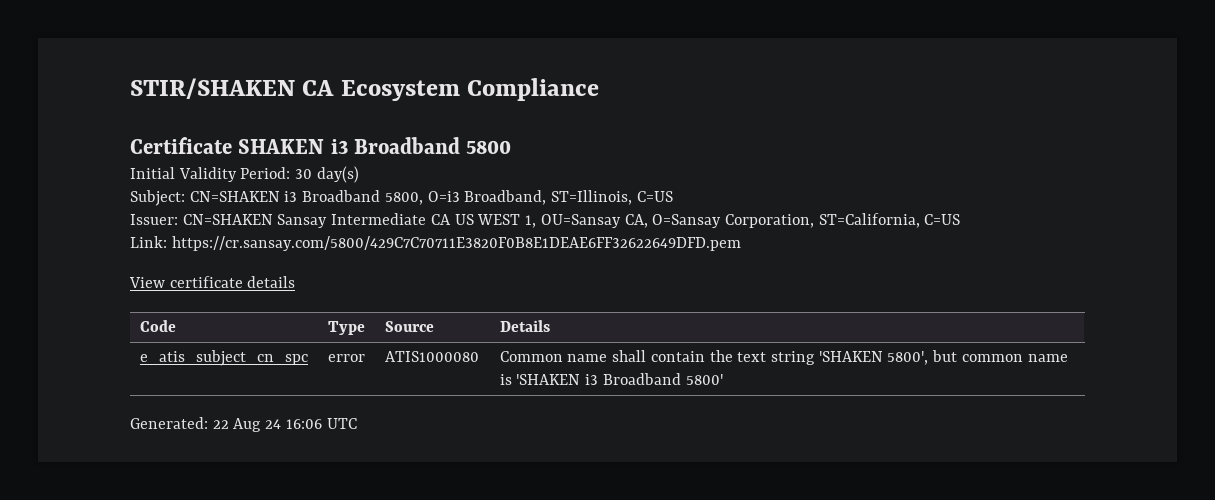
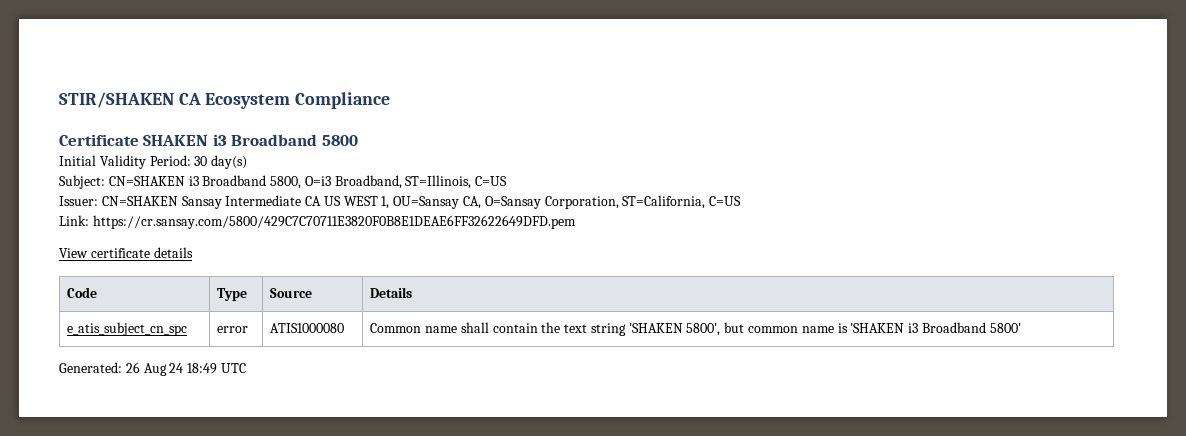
- Generated: 22 Aug 24 16:06 UTC
+ Generated: 26 Aug 24 18:49 UTC

